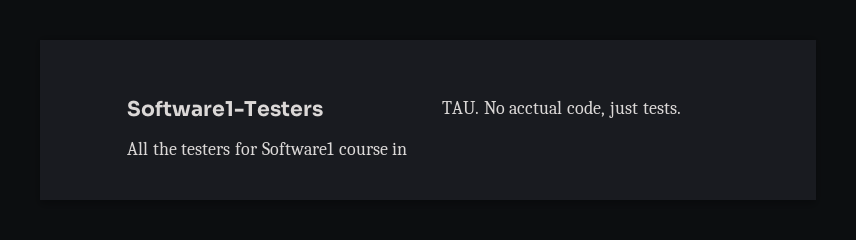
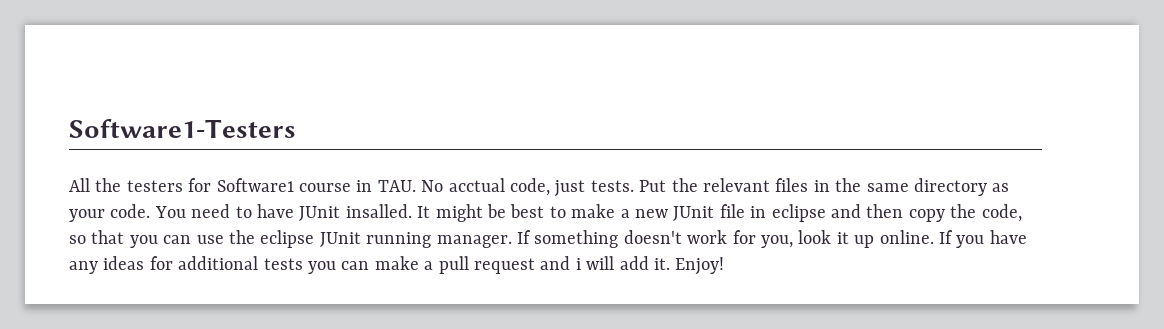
+ Put the relevant files in the same directory as your code. You need to have JUnit insalled. It might be best to make a new JUnit file in eclipse and then copy the code, so that you can use the eclipse JUnit running manager. If something doesn't work for you, look it up online. If you have any ideas for additional tests you can make a pull request and i will add it. Enjoy!

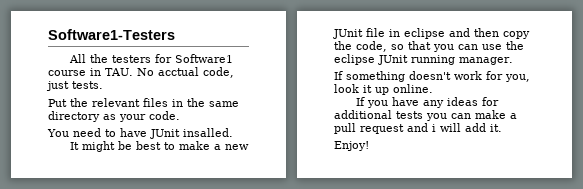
- All the testers for Software1 course in TAU. No acctual code, just tests. Put the relevant files in the same directory as your code. You need to have JUnit insalled. It might be best to make a new JUnit file in eclipse and then copy the code, so that you can use the eclipse JUnit running manager. If something doesn't work for you, look it up online. If you have any ideas for additional tests you can make a pull request and i will add it. Enjoy!
+ All the testers for Software1 course in TAU. No acctual code, just tests.
+ Put the relevant files in the same directory as your code.
+ You need to have JUnit insalled.
+ It might be best to make a new JUnit file in eclipse and then copy the code, so that you can use the eclipse JUnit running manager.
+ If something doesn't work for you, look it up online.
+ If you have any ideas for additional tests you can make a pull request and i will add it.
+ Enjoy!

